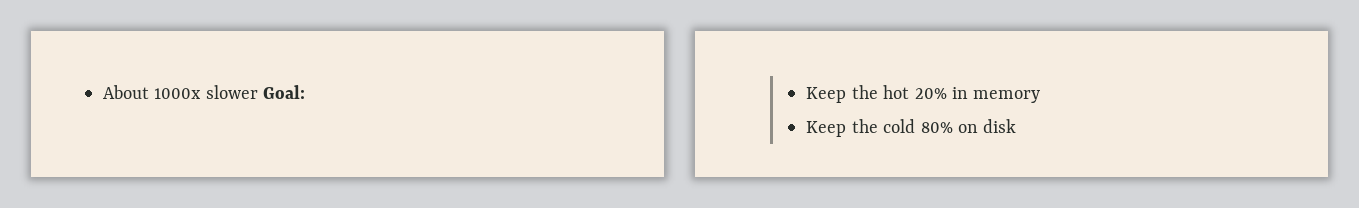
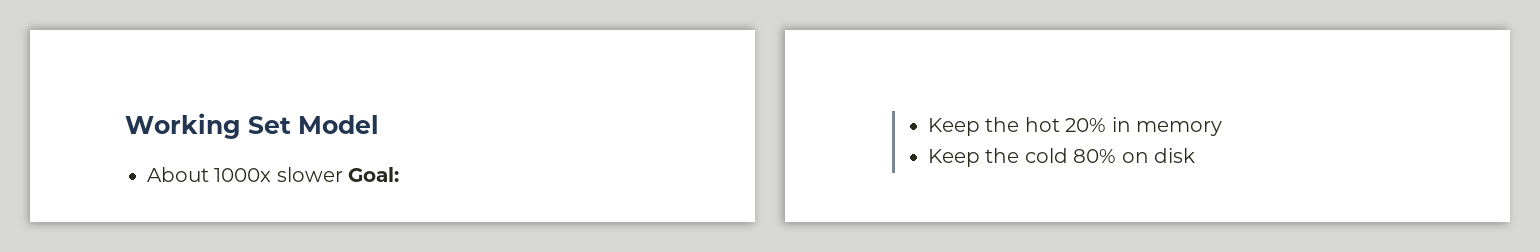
+ Working Set Model

